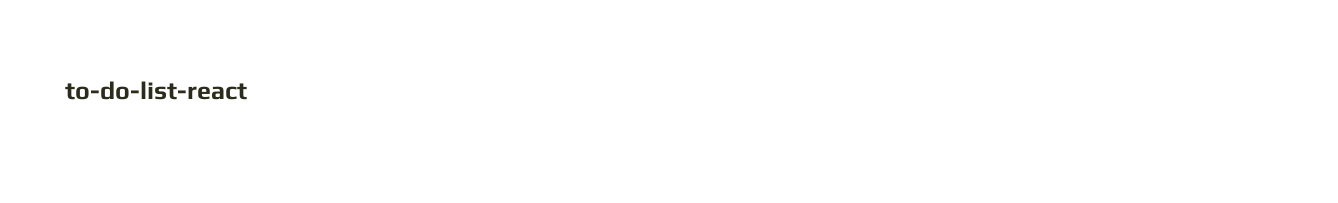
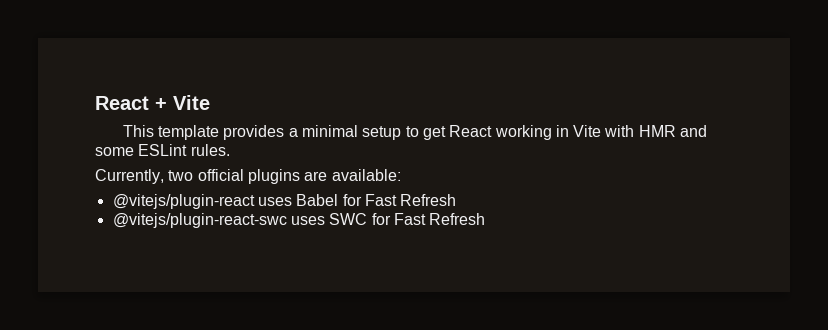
- to-do-list-react
+ React + Vite
+ This template provides a minimal setup to get React working in Vite with HMR and some ESLint rules.
+ Currently, two official plugins are available:
+ @vitejs/plugin-react uses Babel for Fast Refresh
+ @vitejs/plugin-react-swc uses SWC for Fast Refresh

